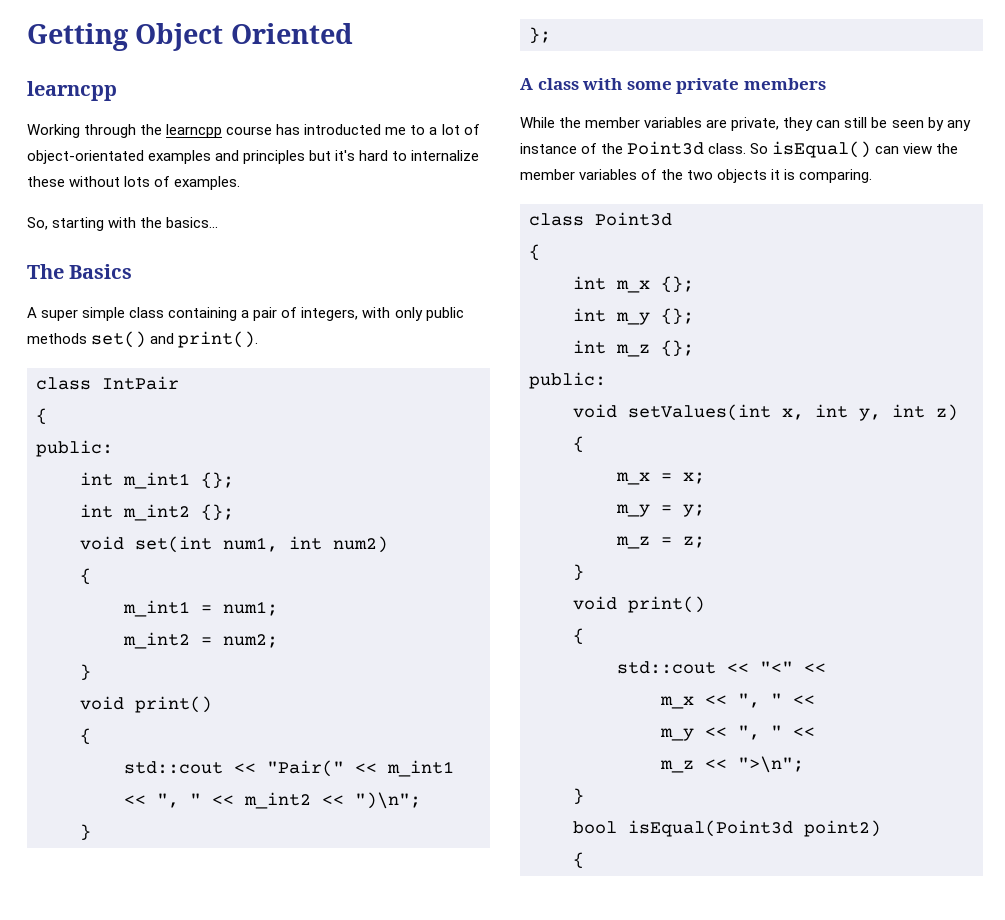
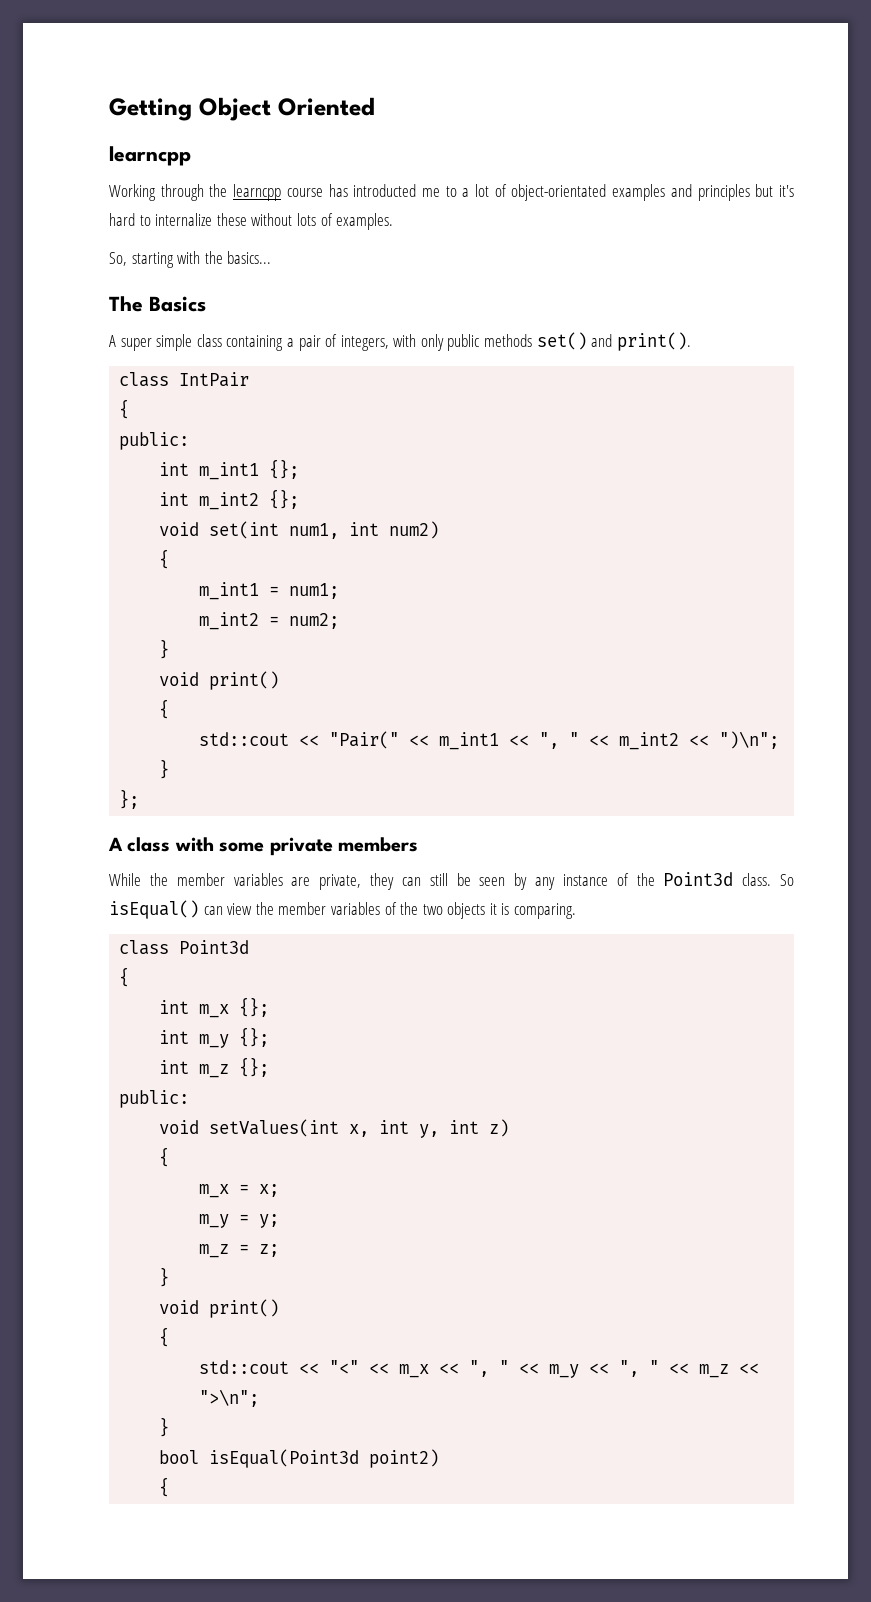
- std::cout << "<" <<
- m_x << ", " <<
- m_y << ", " <<
- m_z << ">\n";
+ std::cout << "<" << m_x << ", " << m_y << ", " << m_z << ">\n";

